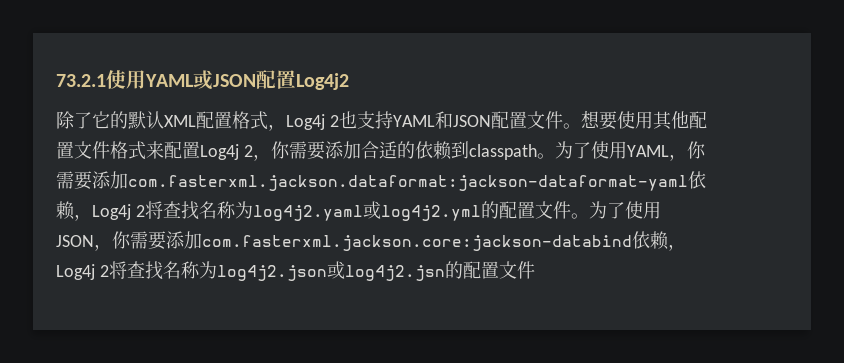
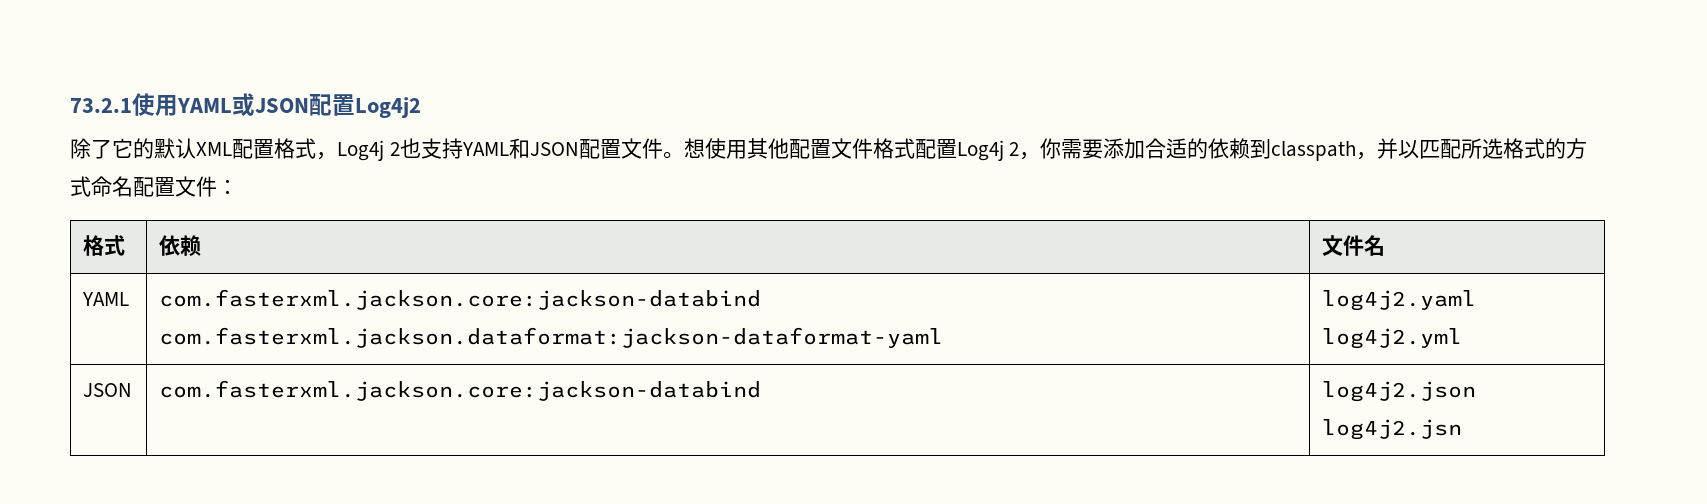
- 想要使用其他配置文件格式来配置Log4j 2，你需要添加合适的依赖到classpath。为了使用YAML，你需要添加com.fasterxml.jackson.dataformat:jackson-dataformat-yaml依赖，Log4j 2将查找名称为log4j2.yaml或log4j2.yml的配置文件。为了使用JSON，你需要添加com.fasterxml.jackson.core:jackson-databind依赖，Log4j 2将查找名称为log4j2.json或log4j2.jsn的配置文件
+ 想使用其他配置文件格式配置Log4j 2，你需要添加合适的依赖到classpath，并以匹配所选格式的方式命名配置文件：
+ 格式 | 依赖 | 文件名
+ YAML | com.fasterxml.jackson.core:jackson-databind com.fasterxml.jackson.dataformat:jackson-dataformat-yaml | log4j2.yaml log4j2.yml
+ JSON | com.fasterxml.jackson.core:jackson-databind | log4j2.json log4j2.jsn

